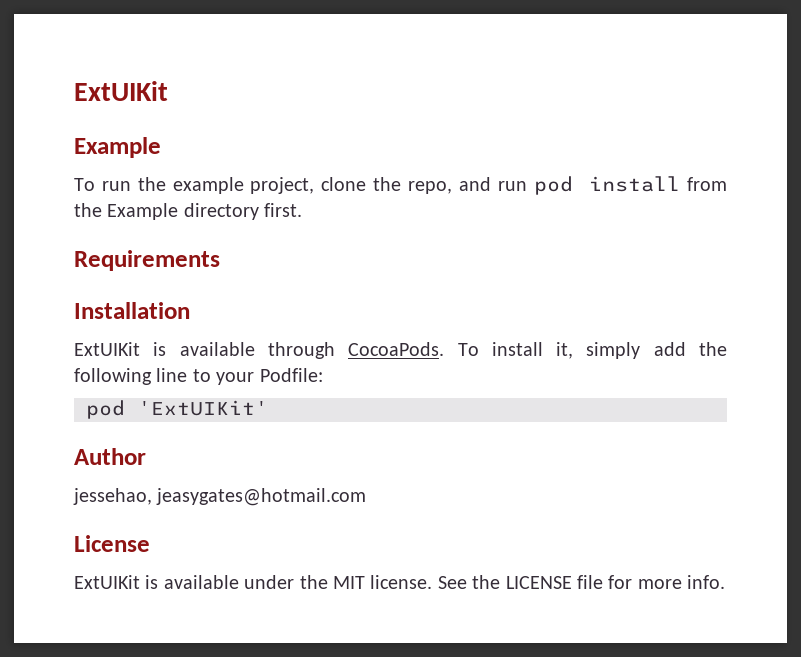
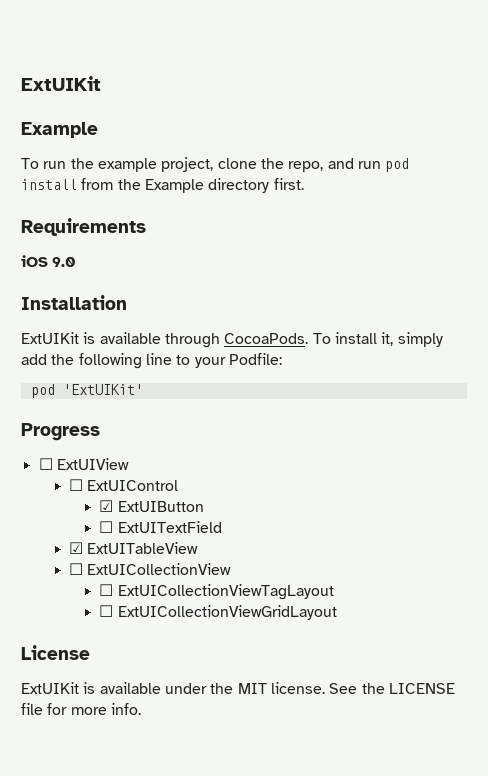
+ iOS 9.0
- Author
- jessehao, jeasygates@hotmail.com
+ Progress
+ ☐ ExtUIView
+ ☐ ExtUIControl
+ ☑ ExtUIButton
+ ☐ ExtUITextField
+ ☑ ExtUITableView
+ ☐ ExtUICollectionView
+ ☐ ExtUICollectionViewTagLayout
+ ☐ ExtUICollectionViewGridLayout

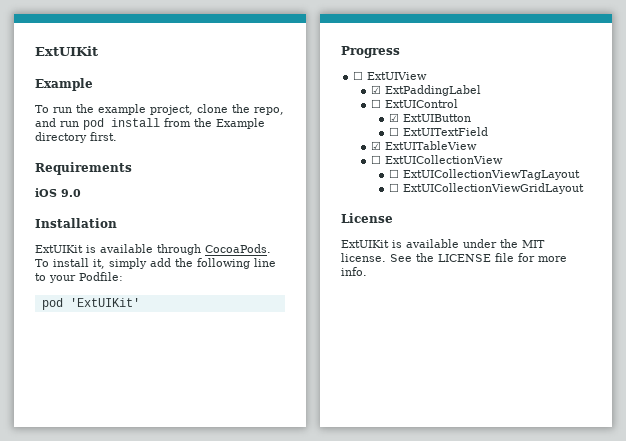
+ ☑ ExtPaddingLabel

